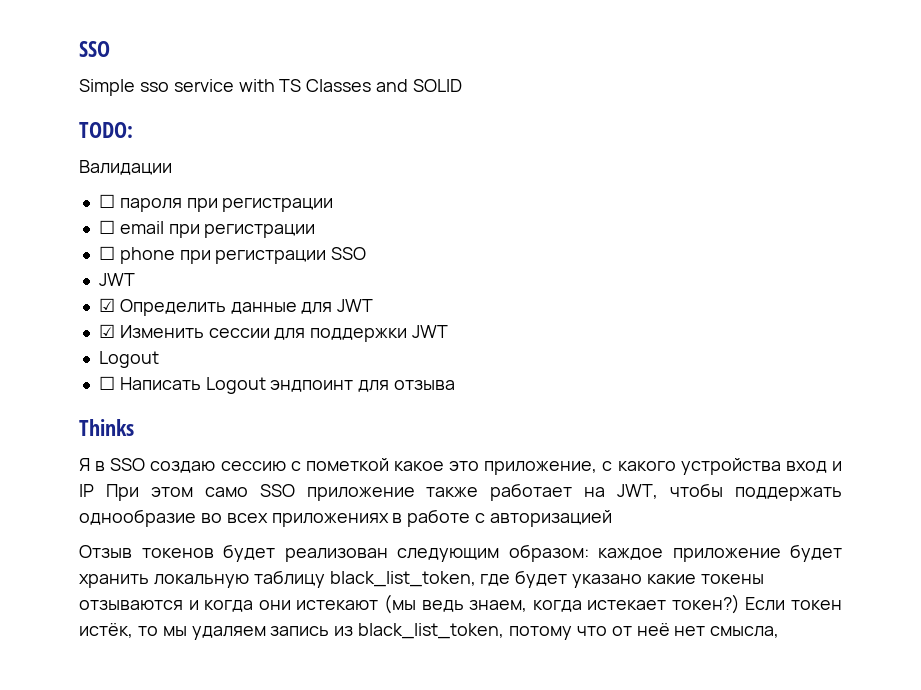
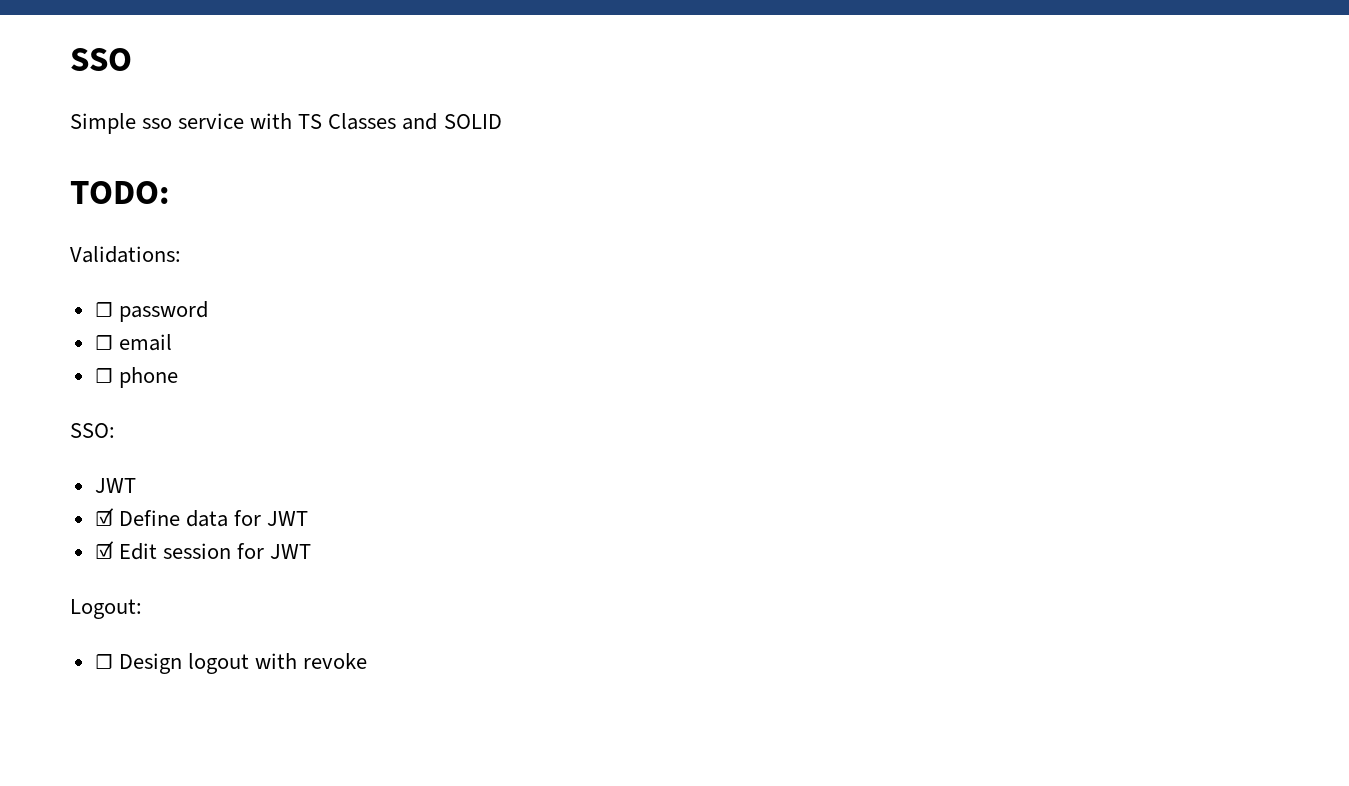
- Валидации
- ☐ пароля при регистрации
+ Validations:
+ ☐ password
- ☐ email при регистрации
+ ☐ email
- ☐ phone при регистрации SSO
+ ☐ phone
+ SSO:
  JWT
- ☑ Определить данные для JWT
- ☑ Изменить сессии для поддержки JWT
- Logout
- ☐ Написать Logout эндпоинт для отзыва
- Thinks
- Я в SSO создаю сессию с пометкой какое это приложение, с какого устройства вход и IP При этом само SSO приложение также работает на JWT, чтобы поддержать однообразие во всех приложениях в работе с авторизацией
- Отзыв токенов будет реализован следующим образом: каждое приложение будет хранить локальную таблицу black_list_token, где будет указано какие токены отзываются и когда они истекают (мы ведь знаем, когда истекает токен?) Если токен истёк, то мы удаляем запись из black_list_token, потому что от неё нет смысла,
+ ☑ Define data for JWT
+ ☑ Edit session for JWT
+ Logout:
+ ☐ Design logout with revoke

